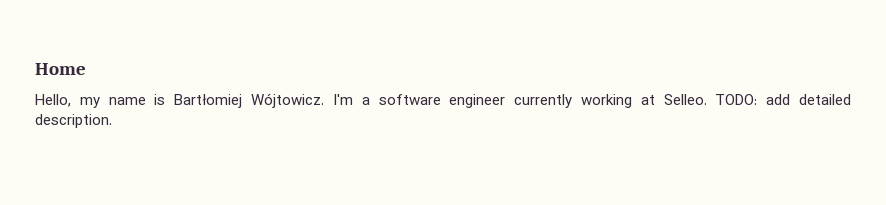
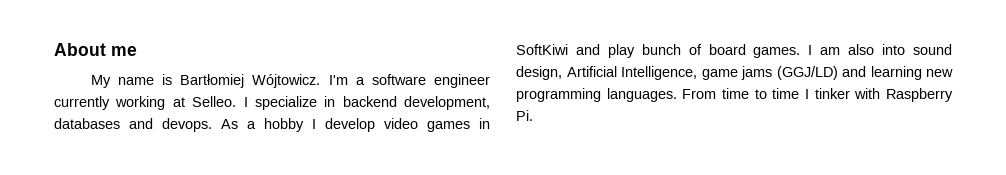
- Home
- Hello, my name is Bartłomiej Wójtowicz.
+ About me
+ My name is Bartłomiej Wójtowicz.
- TODO: add detailed description.
+ I specialize in backend development, databases and devops. As a hobby I develop video games in SoftKiwi and play bunch of board games. I am also into sound design, Artificial Intelligence, game jams (GGJ/LD) and learning new programming languages. From time to time I tinker with Raspberry Pi.

